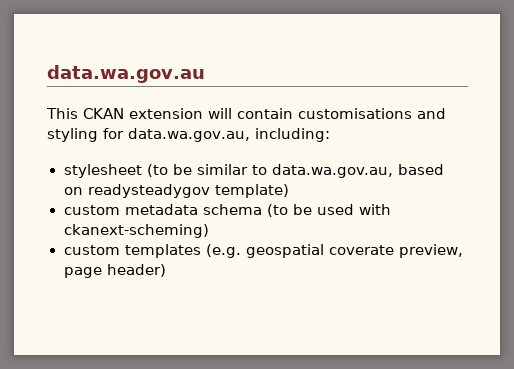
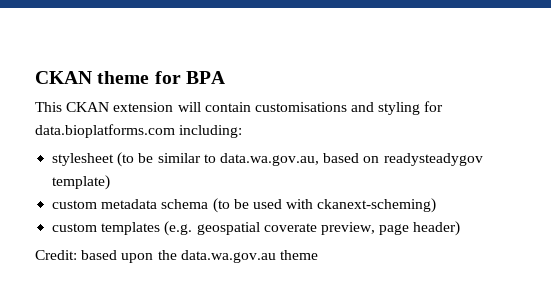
- data.wa.gov.au
+ CKAN theme for BPA
- This CKAN extension will contain customisations and styling for data.wa.gov.au, including:
+ This CKAN extension will contain customisations and styling for data.bioplatforms.com including:
+ Credit: based upon the data.wa.gov.au theme

